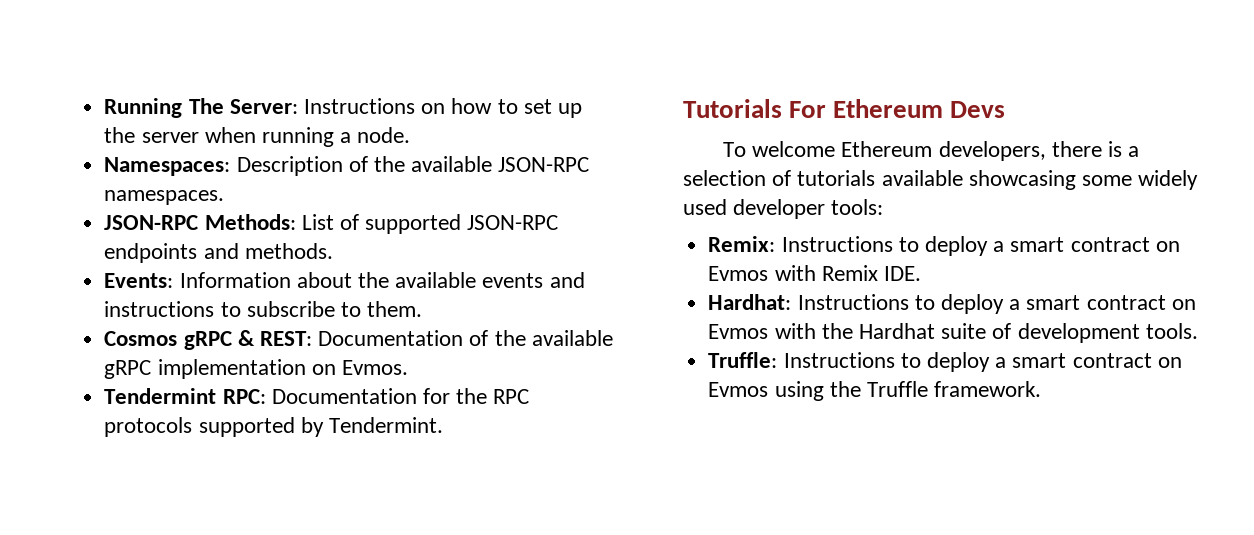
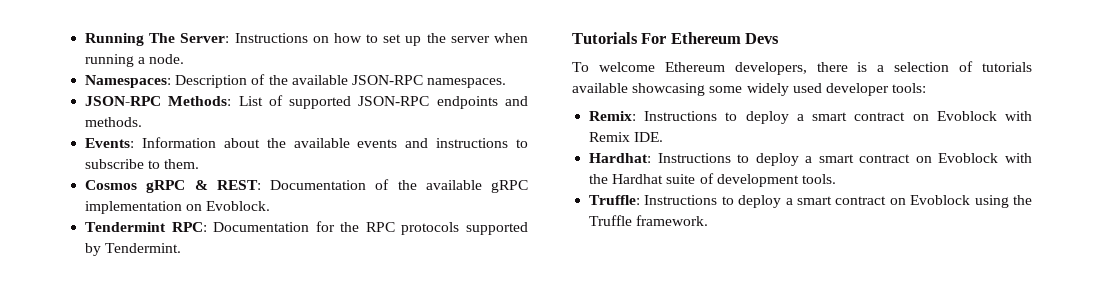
- Cosmos gRPC & REST: Documentation of the available gRPC implementation on Evmos.
+ Cosmos gRPC & REST: Documentation of the available gRPC implementation on Evoblock.
- Remix: Instructions to deploy a smart contract on Evmos with Remix IDE.
+ Remix: Instructions to deploy a smart contract on Evoblock with Remix IDE.
- Hardhat: Instructions to deploy a smart contract on Evmos with the Hardhat suite of development tools.
+ Hardhat: Instructions to deploy a smart contract on Evoblock with the Hardhat suite of development tools.
- Truffle: Instructions to deploy a smart contract on Evmos using the Truffle framework.
+ Truffle: Instructions to deploy a smart contract on Evoblock using the Truffle framework.

